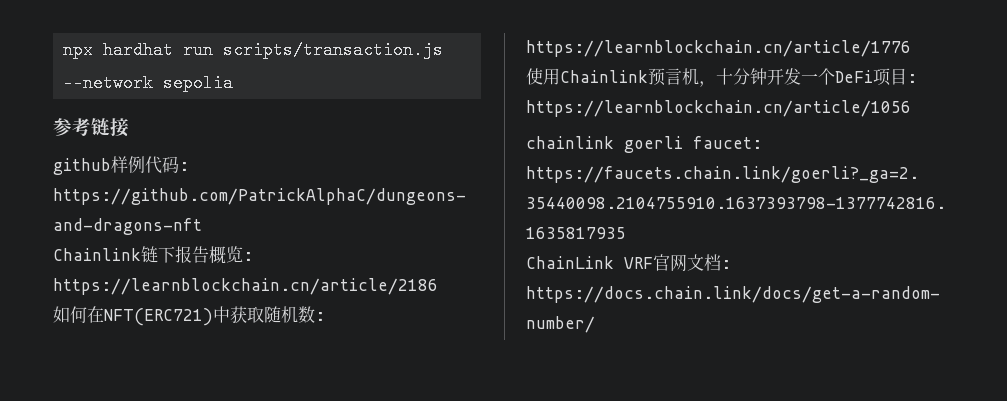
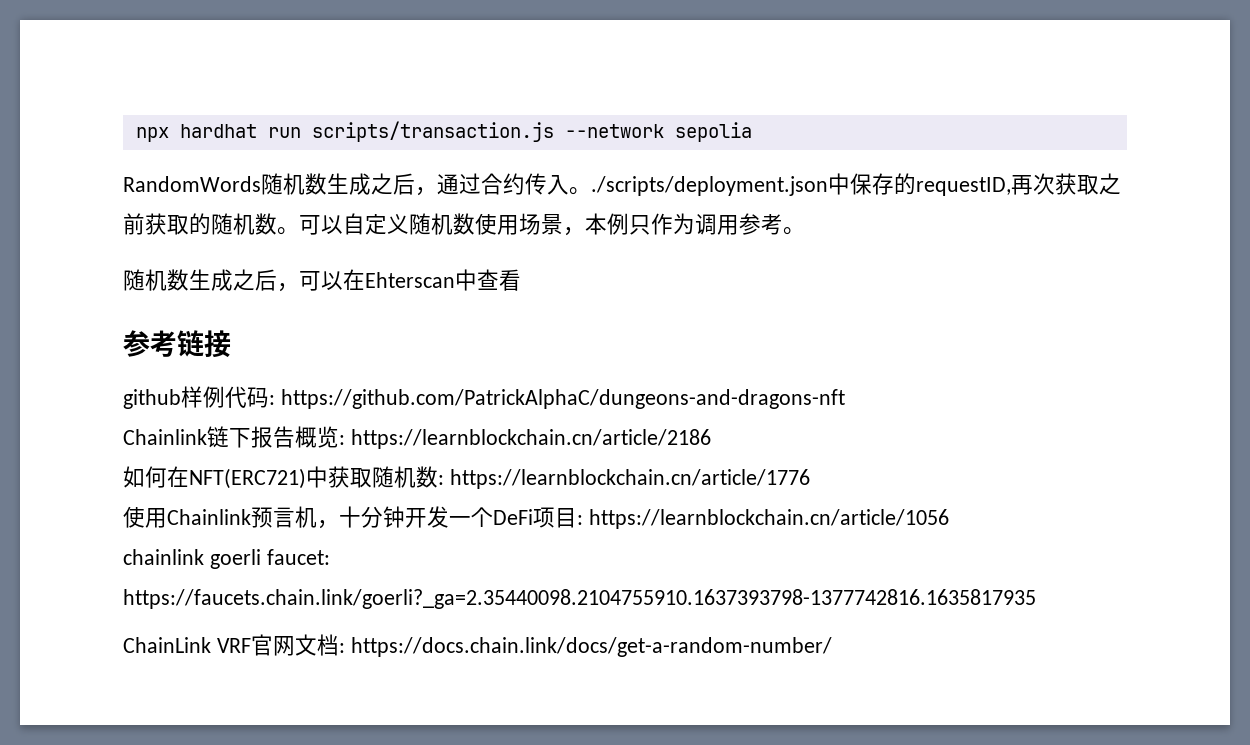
+ RandomWords随机数生成之后，通过合约传入。./scripts/deployment.json中保存的requestID,再次获取之前获取的随机数。可以自定义随机数使用场景，本例只作为调用参考。
+ 随机数生成之后，可以在Ehterscan中查看

